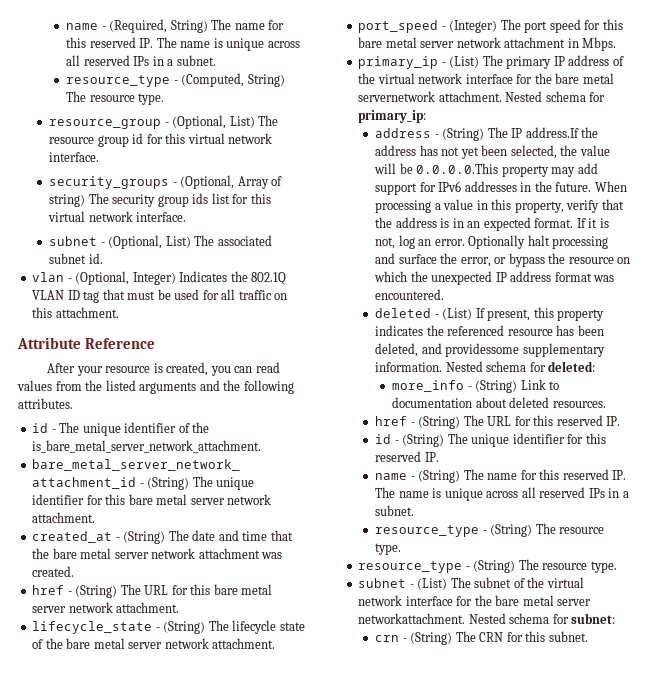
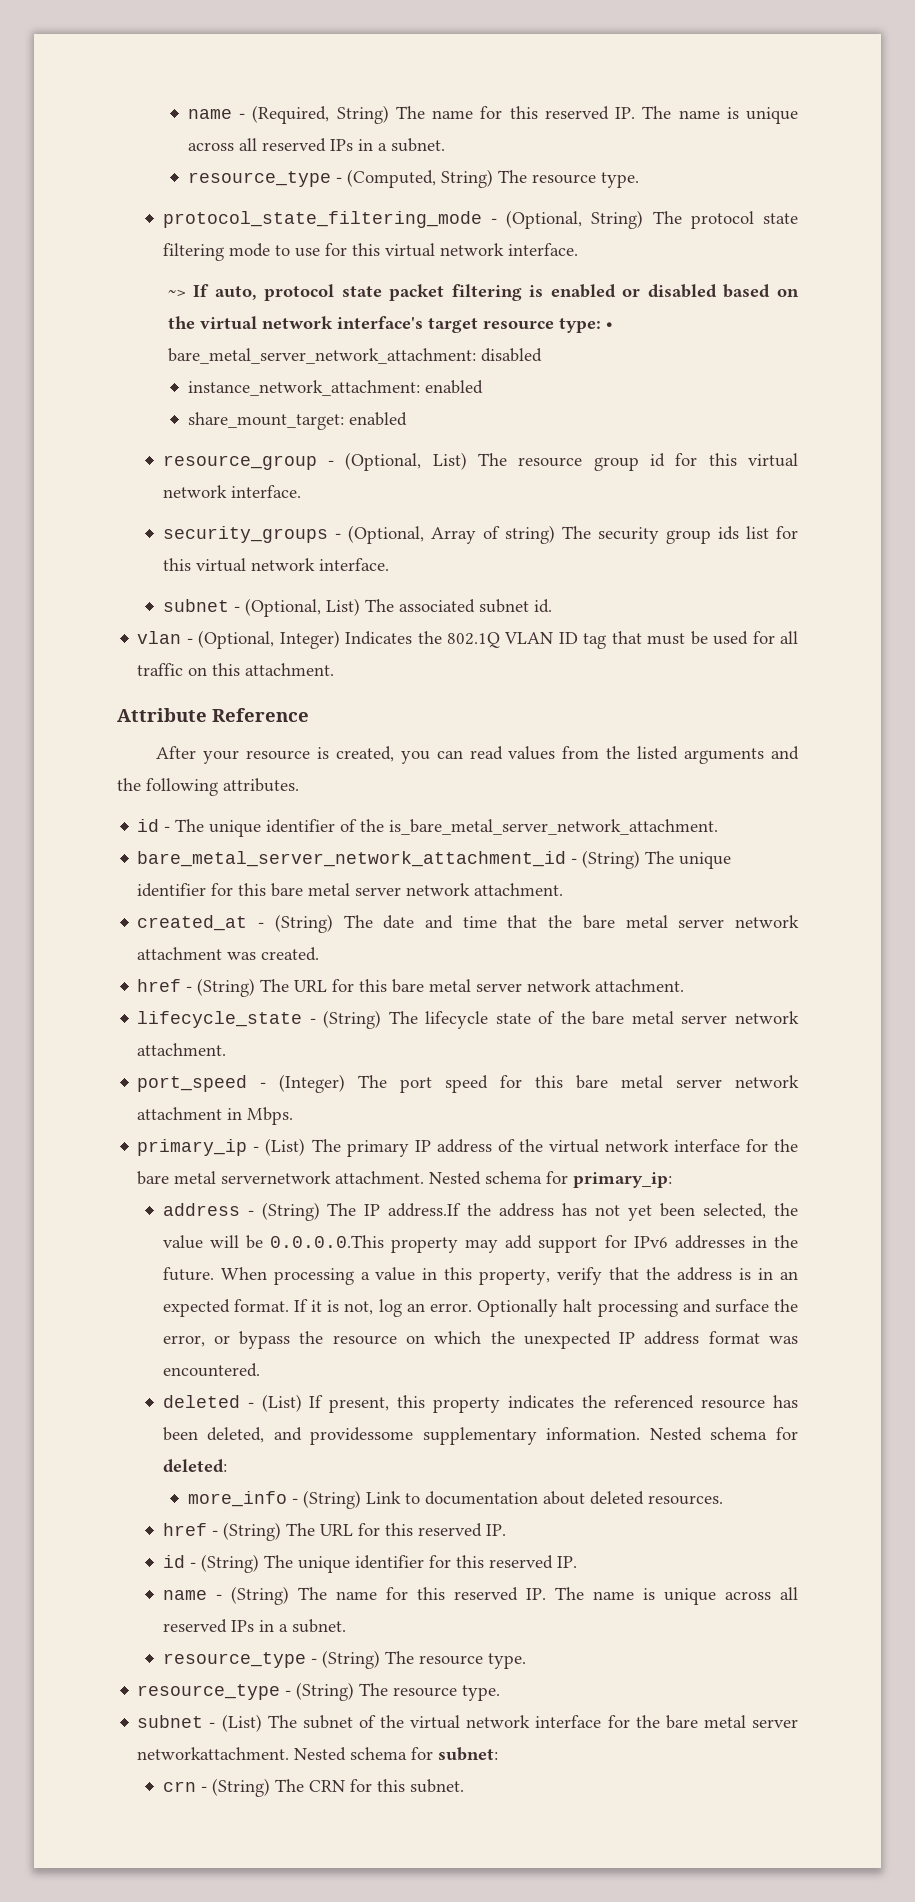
+ protocol_state_filtering_mode - (Optional, String) The protocol state filtering mode to use for this virtual network interface.
+ ~> If auto, protocol state packet filtering is enabled or disabled based on the virtual network interface's target resource type: • bare_metal_server_network_attachment: disabled
+ instance_network_attachment: enabled
+ share_mount_target: enabled

